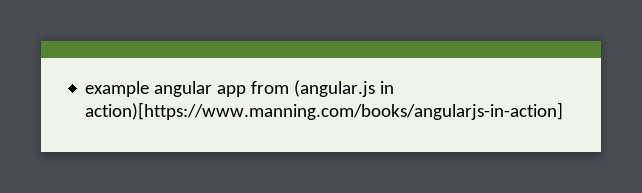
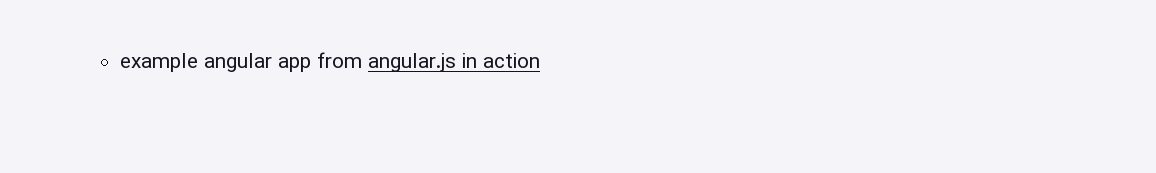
- example angular app from (angular.js in action)[https://www.manning.com/books/angularjs-in-action]
+ example angular app from angular.js in action

